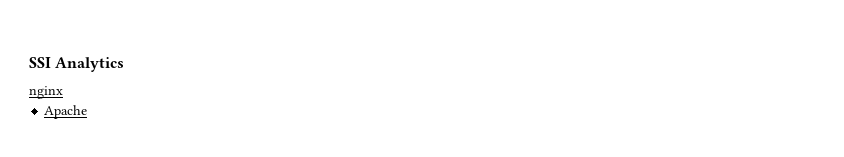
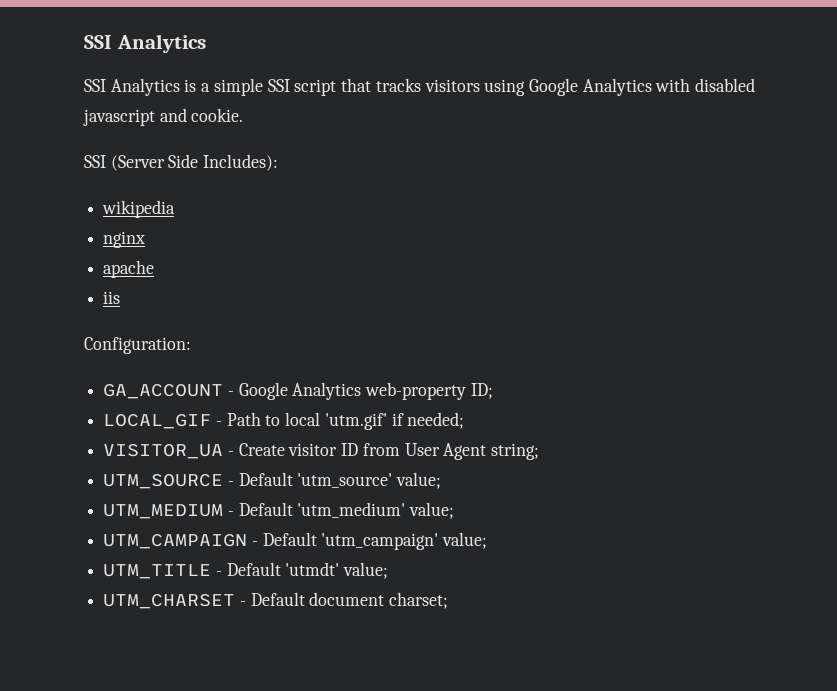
+ SSI Analytics is a simple SSI script that tracks visitors using Google Analytics with disabled javascript and cookie.
+ SSI (Server Side Includes):
+ wikipedia
  nginx
- Apache
+ apache
+ iis
+ Configuration:
+ GA_ACCOUNT - Google Analytics web-property ID;
+ LOCAL_GIF - Path to local 'utm.gif' if needed;
+ VISITOR_UA - Create visitor ID from User Agent string;
+ UTM_SOURCE - Default 'utm_source' value;
+ UTM_MEDIUM - Default 'utm_medium' value;
+ UTM_CAMPAIGN - Default 'utm_campaign' value;
+ UTM_TITLE - Default 'utmdt' value;
+ UTM_CHARSET - Default document charset;

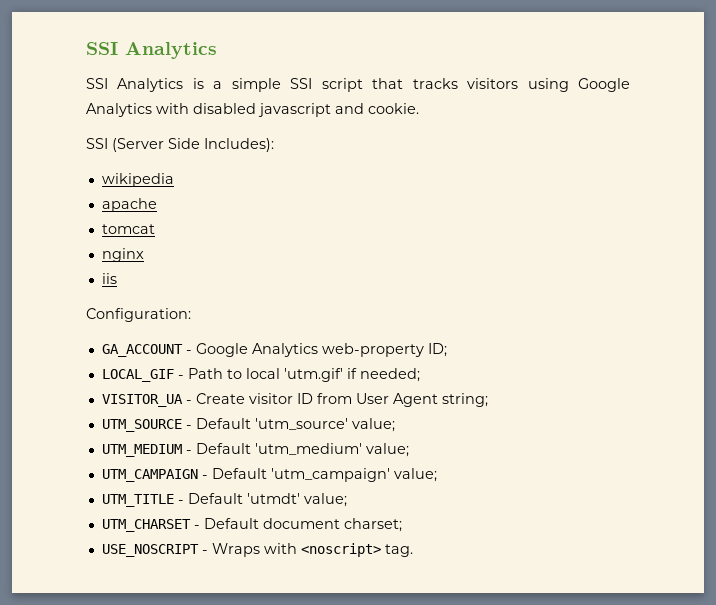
+ apache
+ tomcat
- apache
+ USE_NOSCRIPT - Wraps with <noscript> tag.

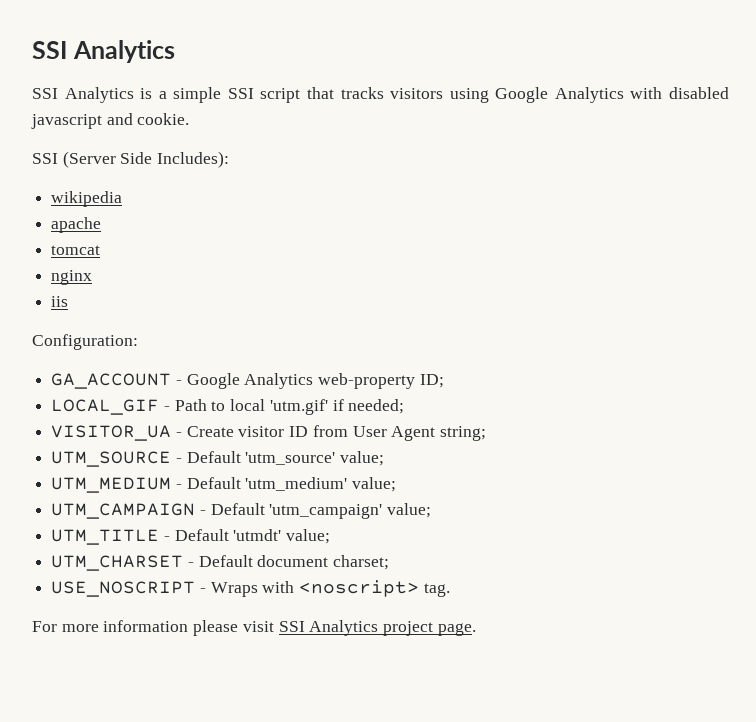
+ For more information please visit SSI Analytics project page.

